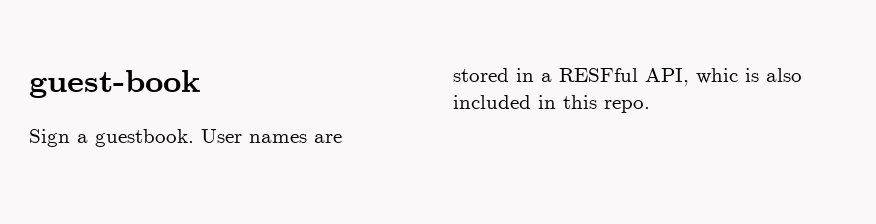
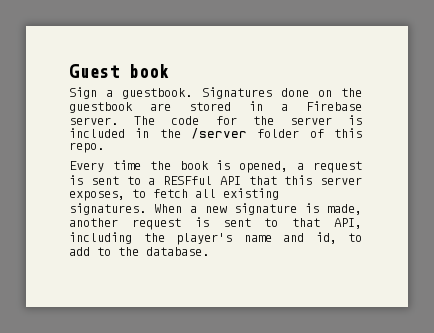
- guest-book
+ Guest book
- User names are stored in a RESFful API, whic is also included in this repo.
+ Signatures done on the guestbook are stored in a Firebase server. The code for the server is included in the /server folder of this repo.
+ Every time the book is opened, a request is sent to a RESFful API that this server exposes, to fetch all existing signatures. When a new signature is made, another request is sent to that API, including the player's name and id, to add to the database.

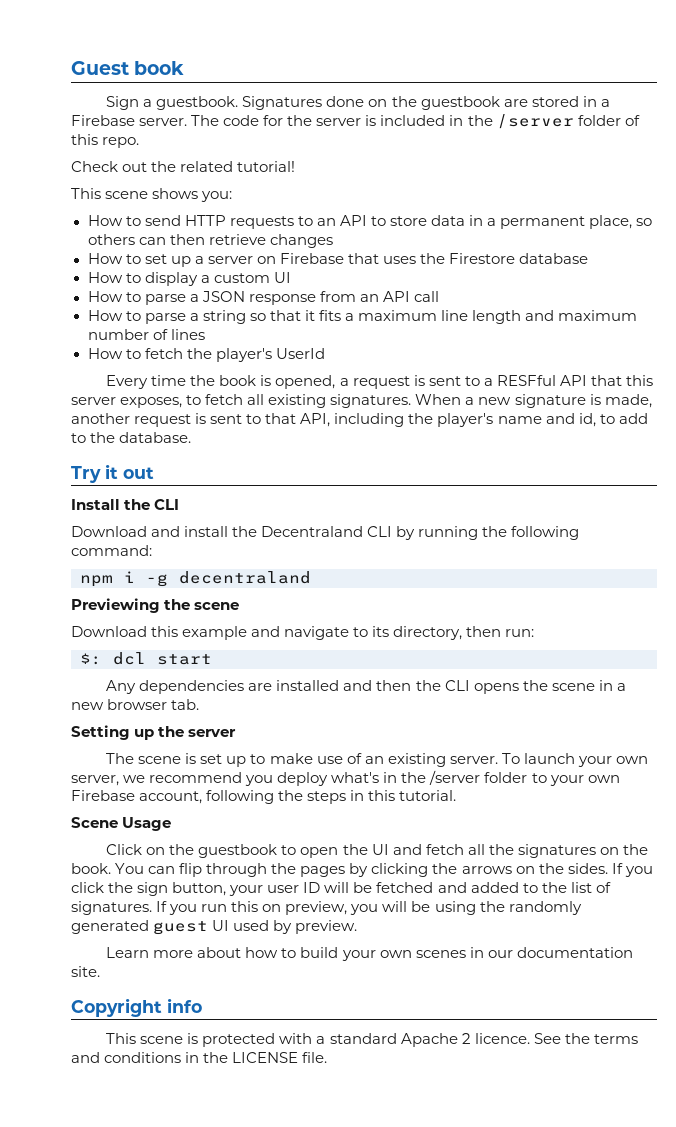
+ Check out the related tutorial!
+ This scene shows you:
+ How to send HTTP requests to an API to store data in a permanent place, so others can then retrieve changes
+ How to set up a server on Firebase that uses the Firestore database
+ How to display a custom UI
+ How to parse a JSON response from an API call
+ How to parse a string so that it fits a maximum line length and maximum number of lines
+ How to fetch the player's UserId
+ Try it out
+ Install the CLI
+ Download and install the Decentraland CLI by running the following command:
+ npm i -g decentraland
+ Previewing the scene
+ Download this example and navigate to its directory, then run:
+ $: dcl start
+ Any dependencies are installed and then the CLI opens the scene in a new browser tab.
+ Setting up the server
+ The scene is set up to make use of an existing server. To launch your own server, we recommend you deploy what's in the /server folder to your own Firebase account, following the steps in this tutorial.
+ Scene Usage
+ Click on the guestbook to open the UI and fetch all the signatures on the book. You can flip through the pages by clicking the arrows on the sides. If you click the sign button, your user ID will be fetched and added to the list of signatures. If you run this on preview, you will be using the randomly generated guest UI used by preview.
+ Learn more about how to build your own scenes in our documentation site.
+ Copyright info
+ This scene is protected with a standard Apache 2 licence. See the terms and conditions in the LICENSE file.

